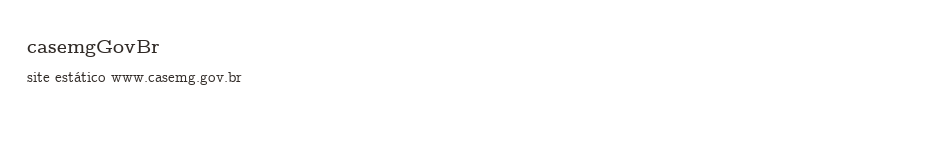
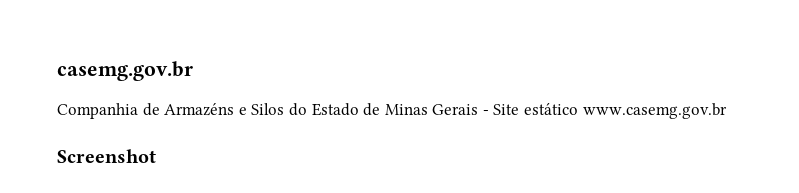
- casemgGovBr
- site estático www.casemg.gov.br
+ casemg.gov.br
+ Companhia de Armazéns e Silos do Estado de Minas Gerais - Site estático www.casemg.gov.br
+ Screenshot

